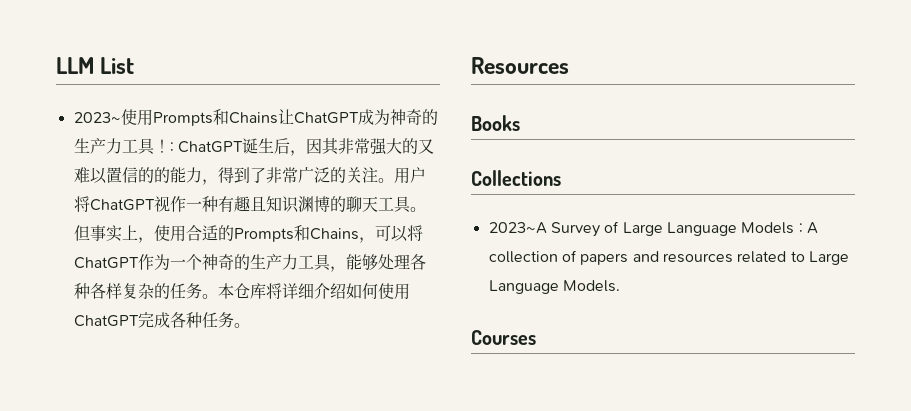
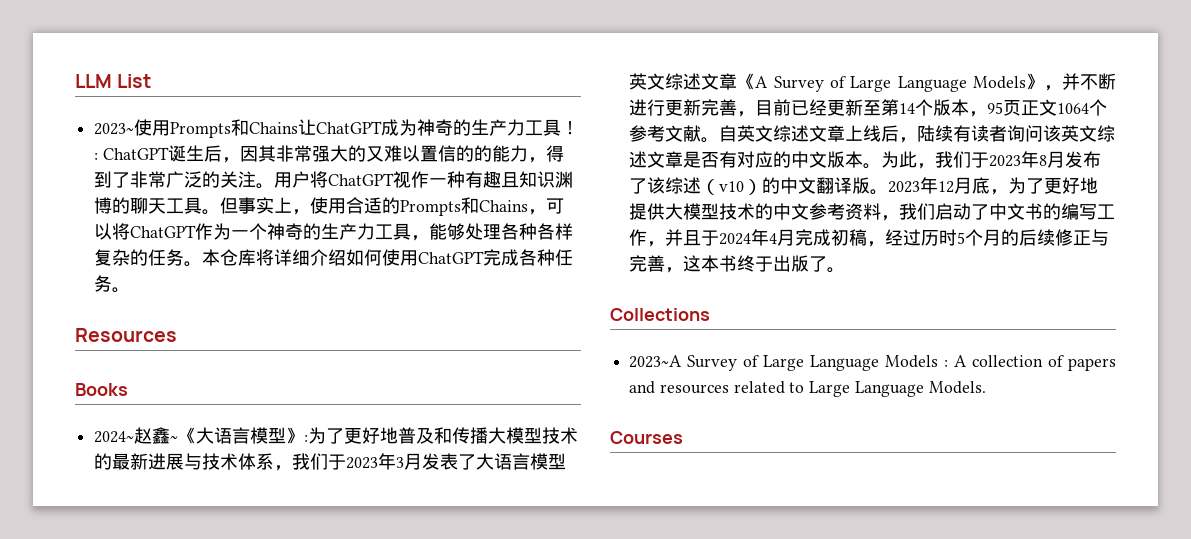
+ 2024~赵鑫~《大语言模型》:为了更好地普及和传播大模型技术的最新进展与技术体系，我们于2023年3月发表了大语言模型英文综述文章《A Survey of Large Language Models》，并不断进行更新完善，目前已经更新至第14个版本，95页正文1064个参考文献。自英文综述文章上线后，陆续有读者询问该英文综述文章是否有对应的中文版本。为此，我们于2023年8月发布了该综述（v10）的中文翻译版。2023年12月底，为了更好地提供大模型技术的中文参考资料，我们启动了中文书的编写工作，并且于2024年4月完成初稿，经过历时5个月的后续修正与完善，这本书终于出版了。

